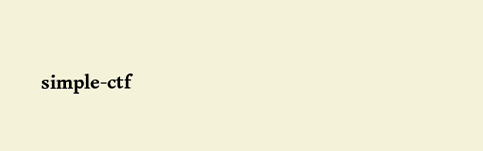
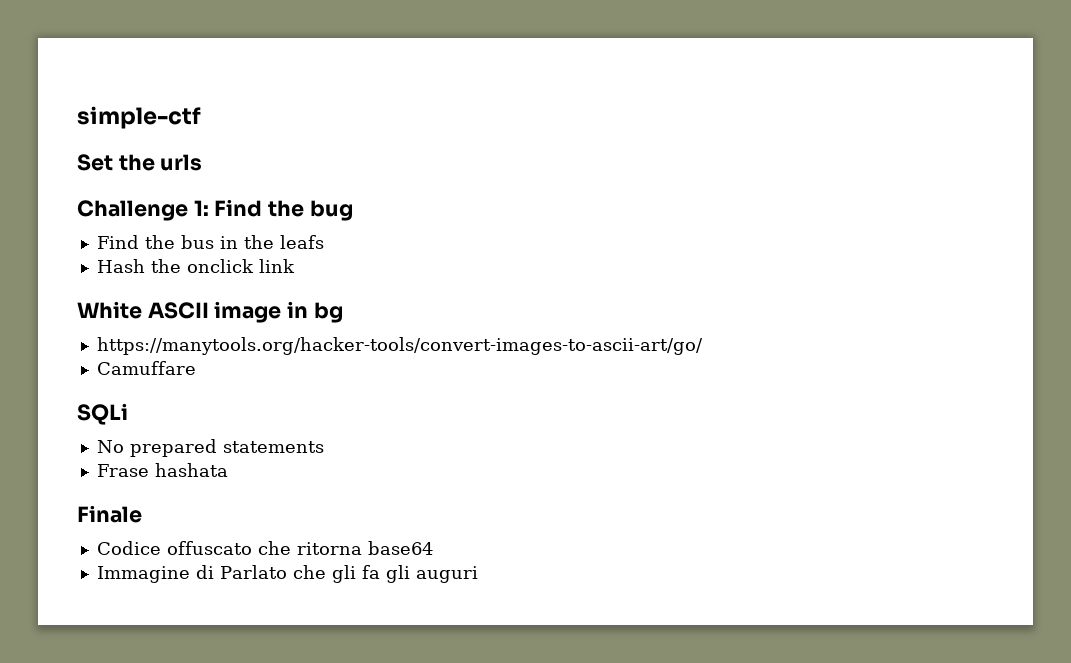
+ Set the urls
+ Challenge 1: Find the bug
+ Find the bus in the leafs
+ Hash the onclick link
+ White ASCII image in bg
+ https://manytools.org/hacker-tools/convert-images-to-ascii-art/go/
+ Camuffare
+ SQLi
+ No prepared statements
+ Frase hashata
+ Finale
+ Codice offuscato che ritorna base64
+ Immagine di Parlato che gli fa gli auguri

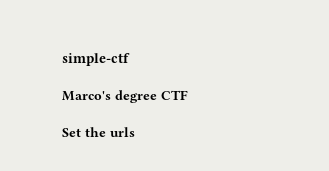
+ Marco's degree CTF
- Challenge 1: Find the bug
- Find the bus in the leafs
- Hash the onclick link
- White ASCII image in bg
- https://manytools.org/hacker-tools/convert-images-to-ascii-art/go/
- Camuffare
- SQLi
- No prepared statements
- Frase hashata
- Finale
- Codice offuscato che ritorna base64
- Immagine di Parlato che gli fa gli auguri

